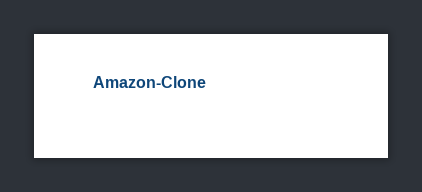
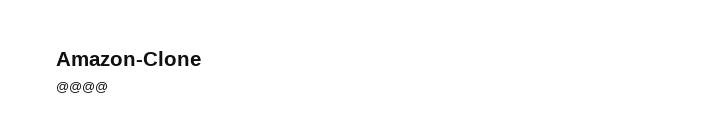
+ @@@@

